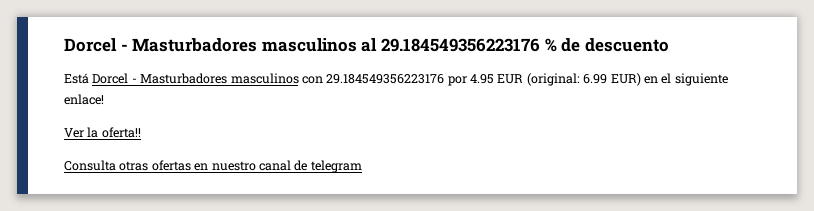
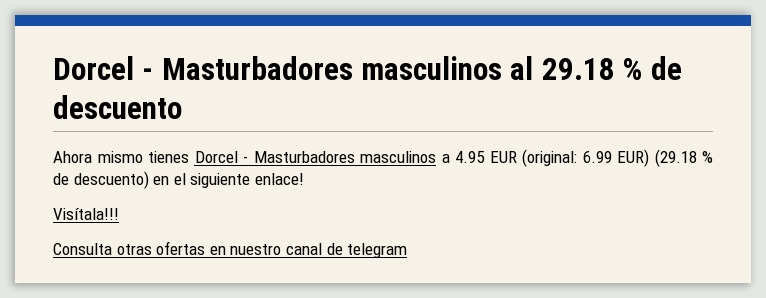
- Dorcel - Masturbadores masculinos al 29.184549356223176 % de descuento
+ Dorcel - Masturbadores masculinos al 29.18 % de descuento
- Está Dorcel - Masturbadores masculinos con 29.184549356223176 por 4.95 EUR (original: 6.99 EUR) en el siguiente enlace!
+ Ahora mismo tienes Dorcel - Masturbadores masculinos a 4.95 EUR (original: 6.99 EUR) (29.18 % de descuento) en el siguiente enlace!
- Ver la oferta!!
+ Visítala!!!

